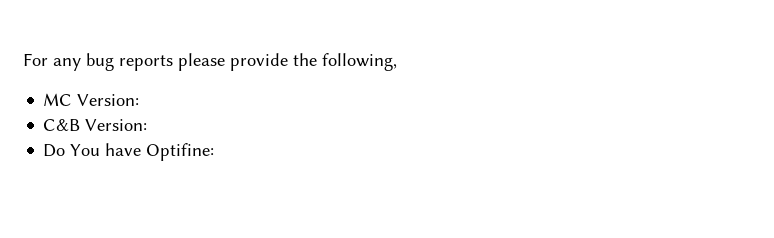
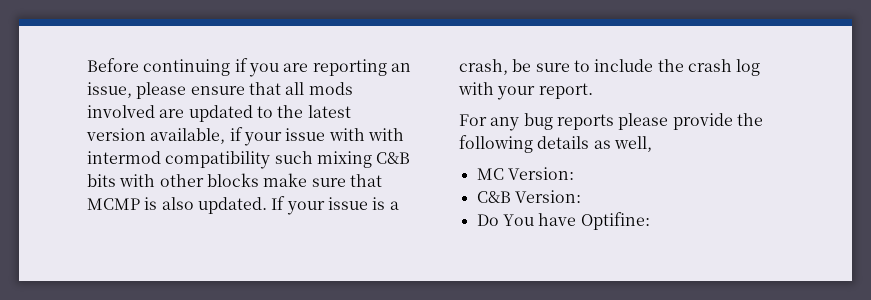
+ Before continuing if you are reporting an issue, please ensure that all mods involved are updated to the latest version available, if your issue with with intermod compatibility such mixing C&B bits with other blocks make sure that MCMP is also updated. If your issue is a crash, be sure to include the crash log with your report.
- For any bug reports please provide the following,
+ For any bug reports please provide the following details as well,

